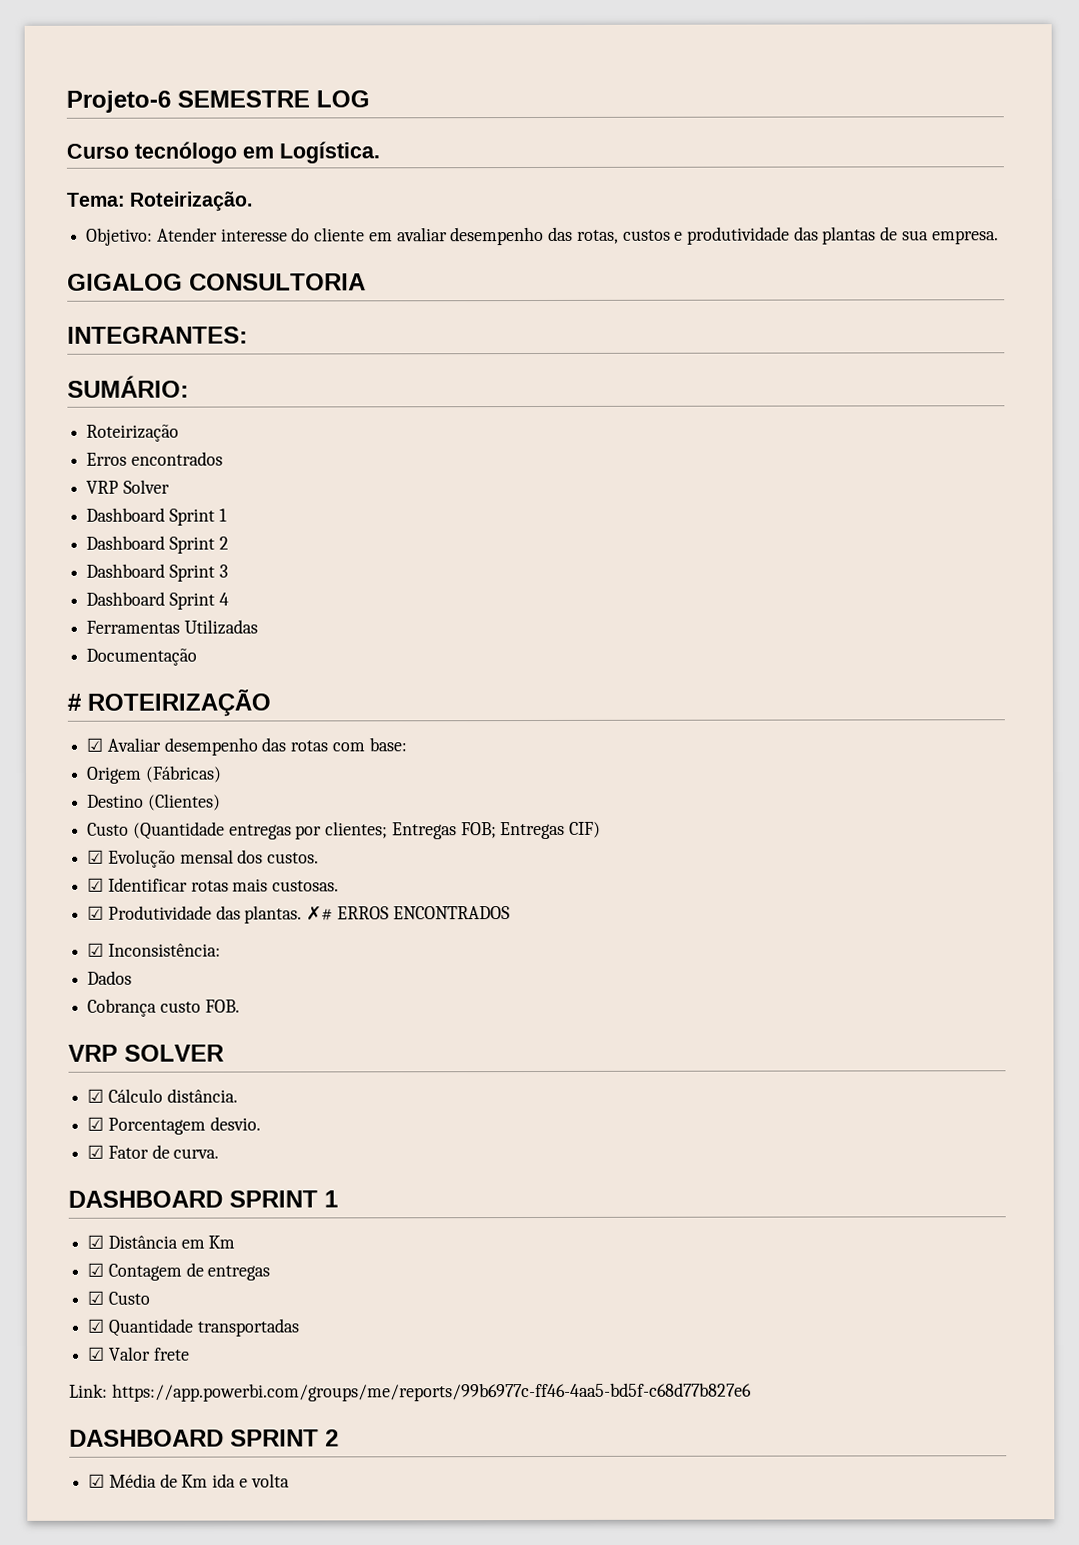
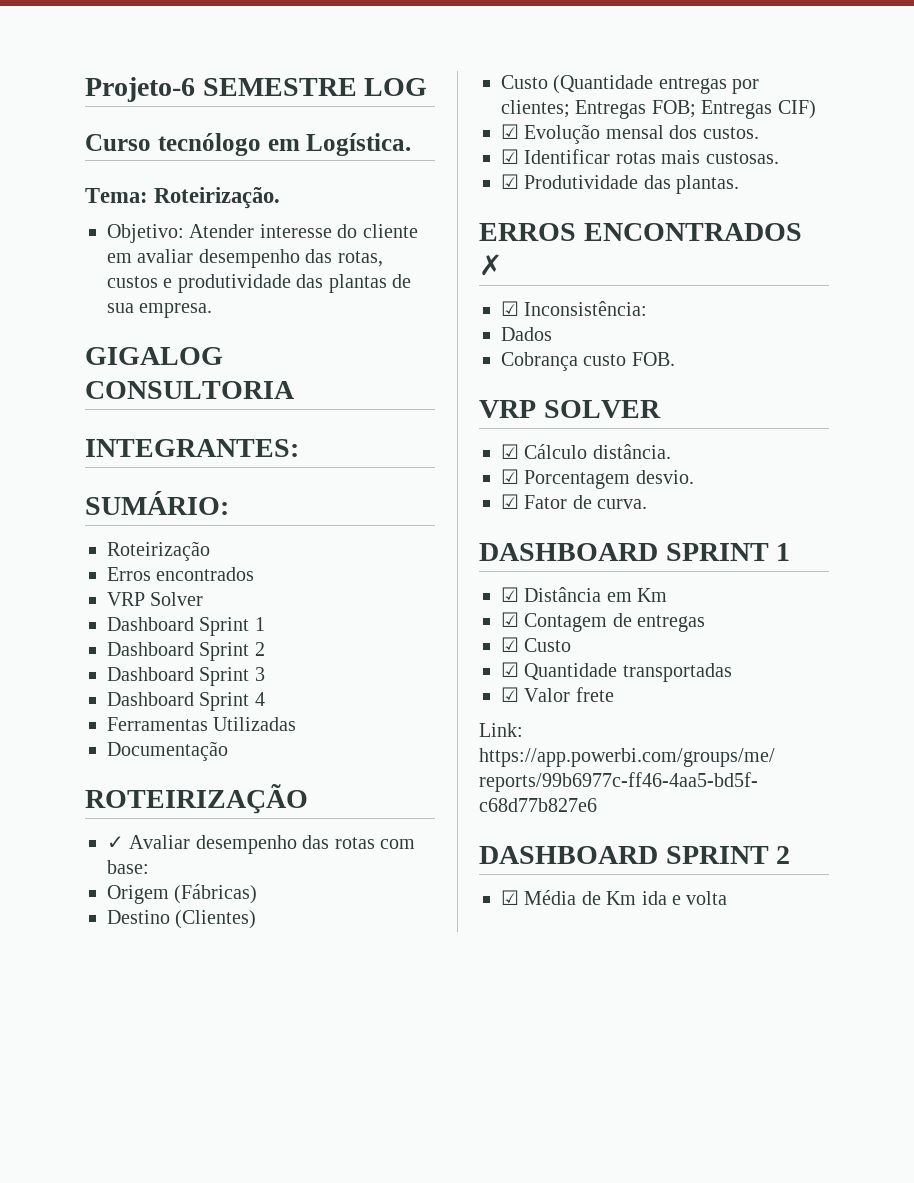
- # ROTEIRIZAÇÃO
+ ROTEIRIZAÇÃO
- ☑ Avaliar desempenho das rotas com base:
+ ✓ Avaliar desempenho das rotas com base:
- ☑ Produtividade das plantas. ✗# ERROS ENCONTRADOS
+ ☑ Produtividade das plantas.
+ ERROS ENCONTRADOS ✗

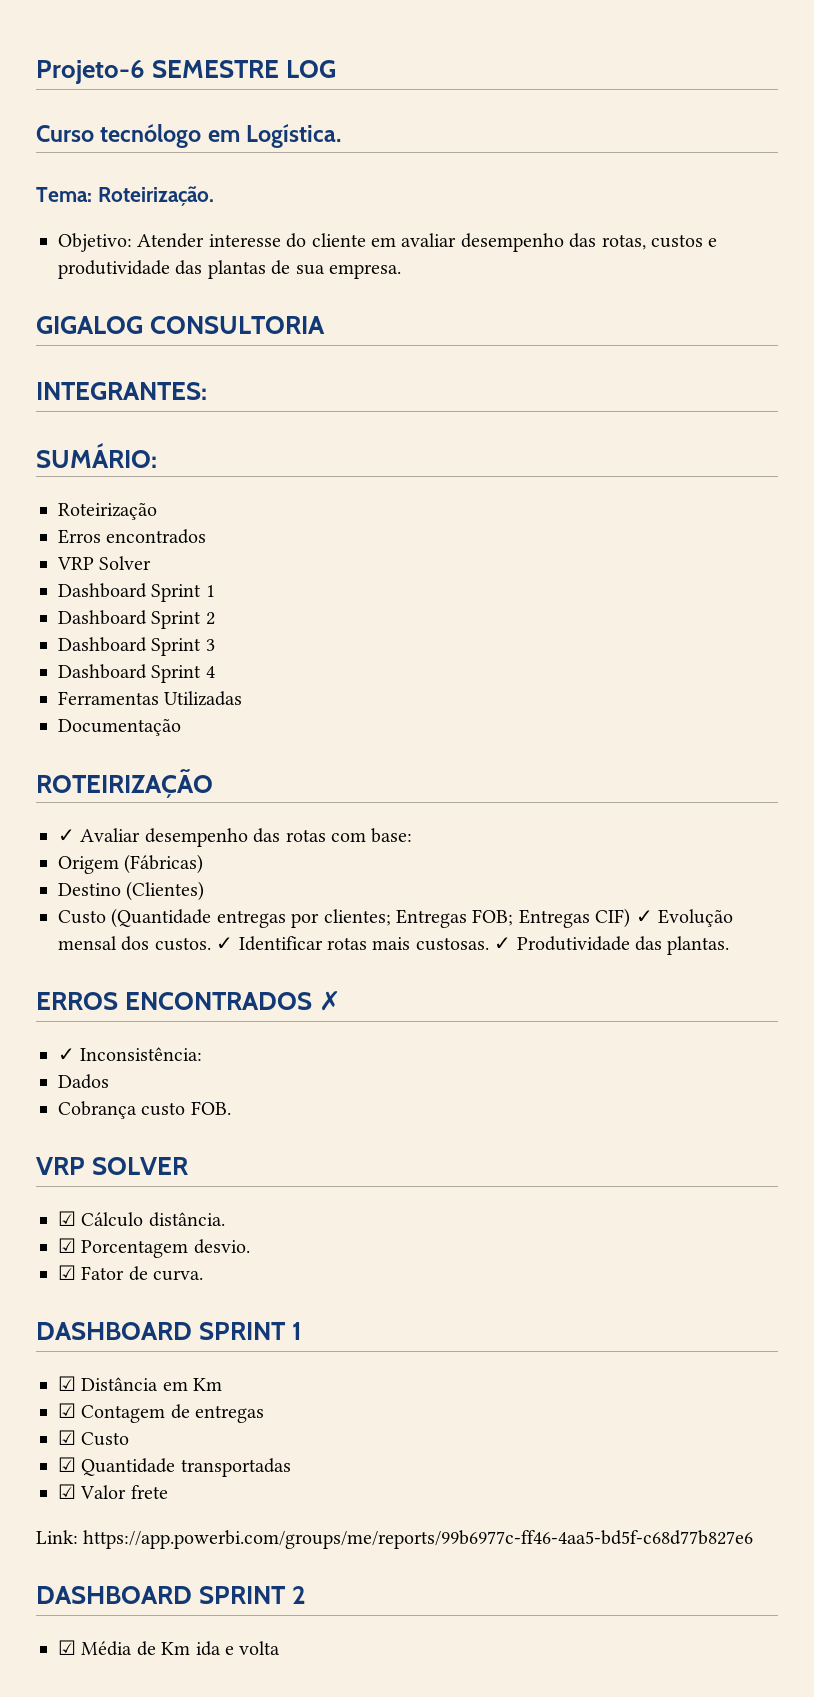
- Custo (Quantidade entregas por clientes; Entregas FOB; Entregas CIF)
- ☑ Evolução mensal dos custos.
- ☑ Identificar rotas mais custosas.
- ☑ Produtividade das plantas.
+ Custo (Quantidade entregas por clientes; Entregas FOB; Entregas CIF) ✓ Evolução mensal dos custos. ✓ Identificar rotas mais custosas. ✓ Produtividade das plantas.
- ☑ Inconsistência:
+ ✓ Inconsistência:

